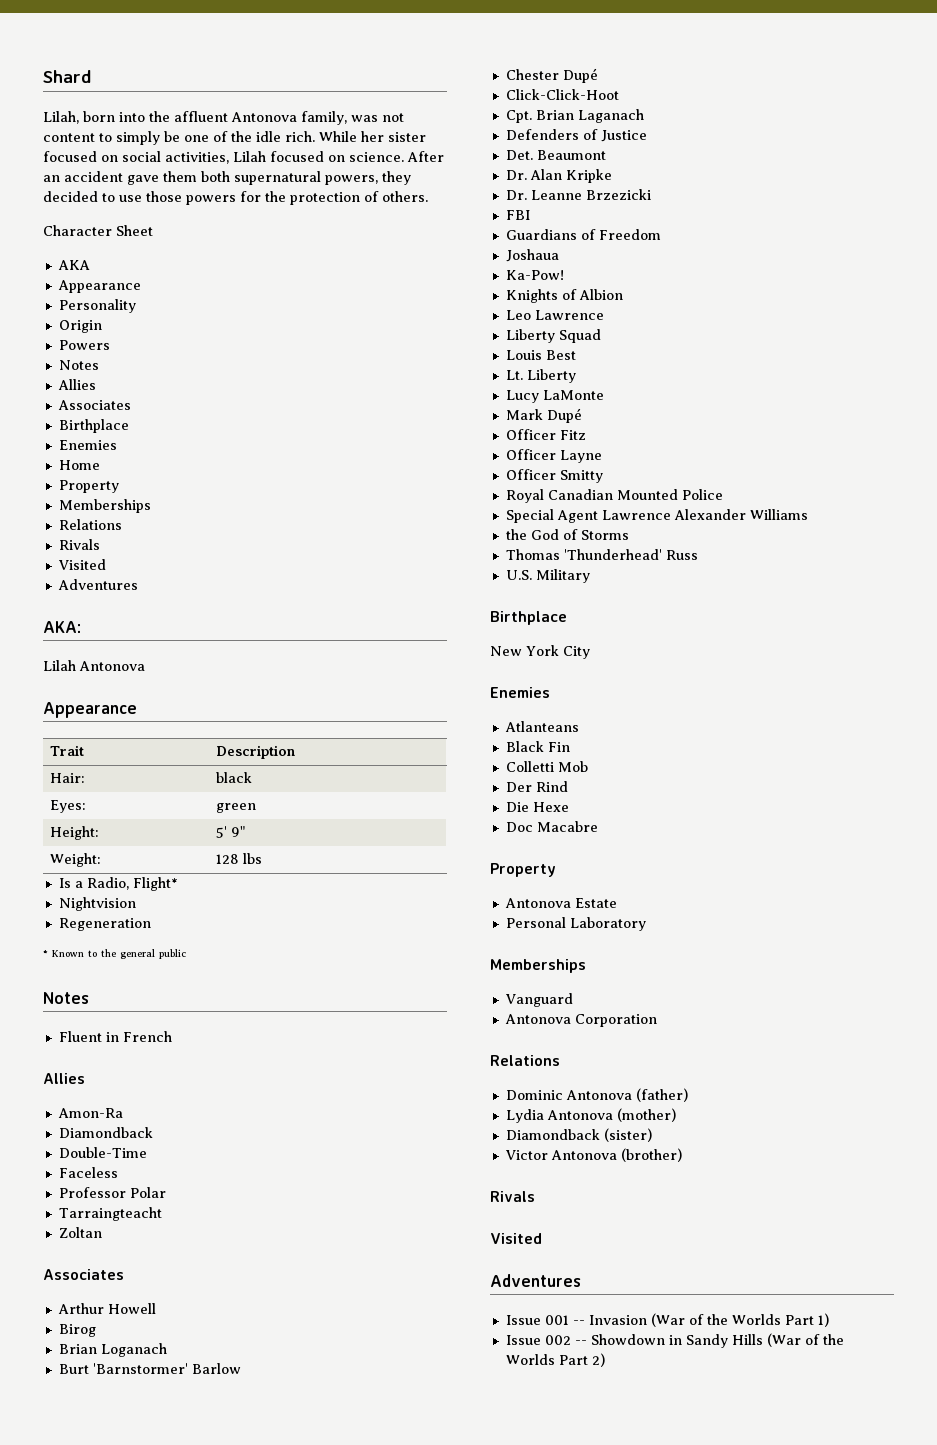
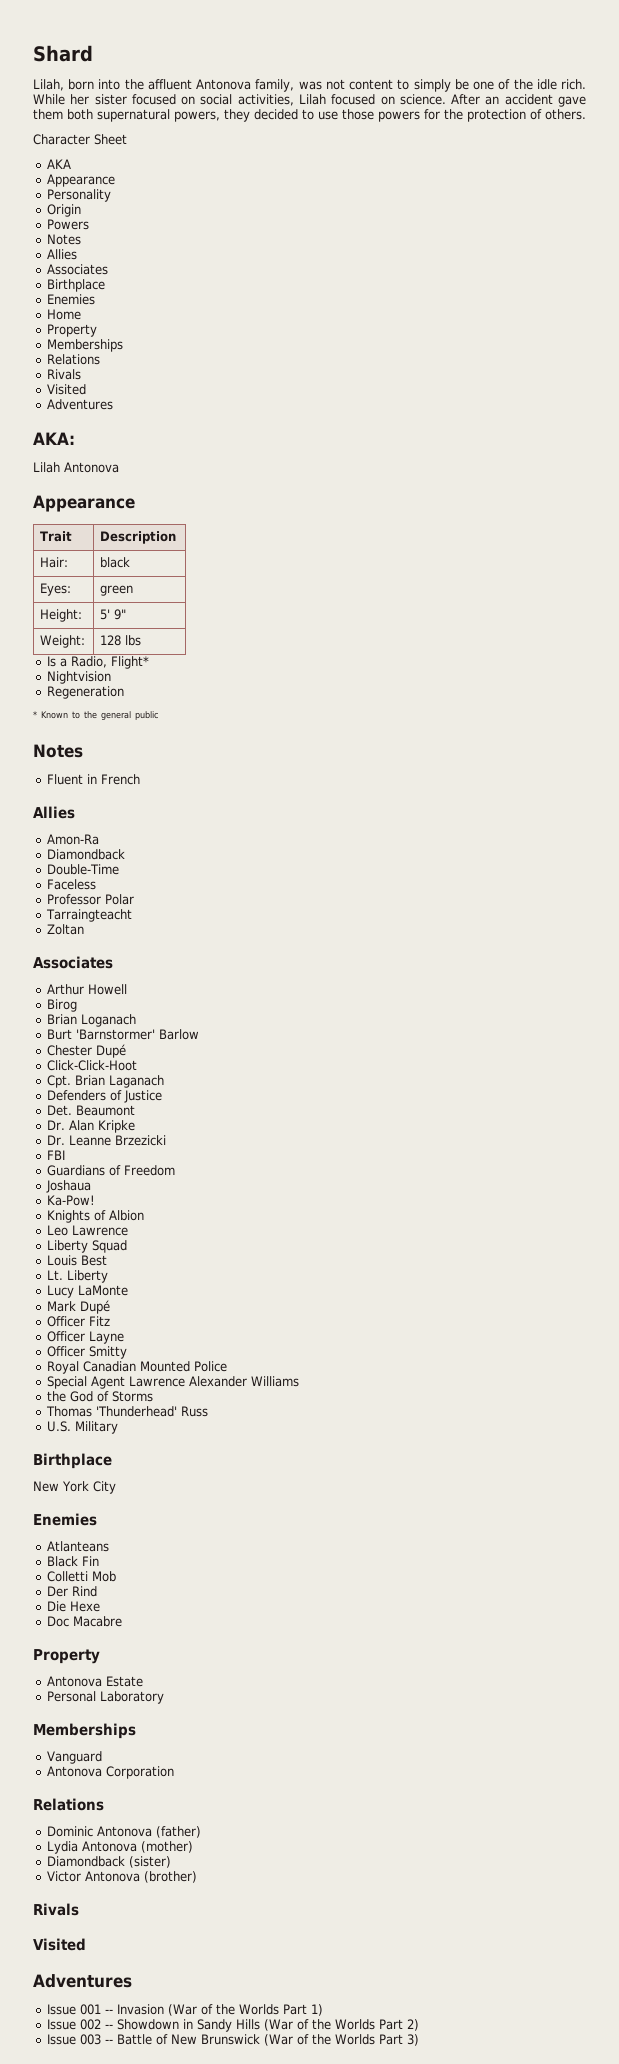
+ Issue 003 -- Battle of New Brunswick (War of the Worlds Part 3)

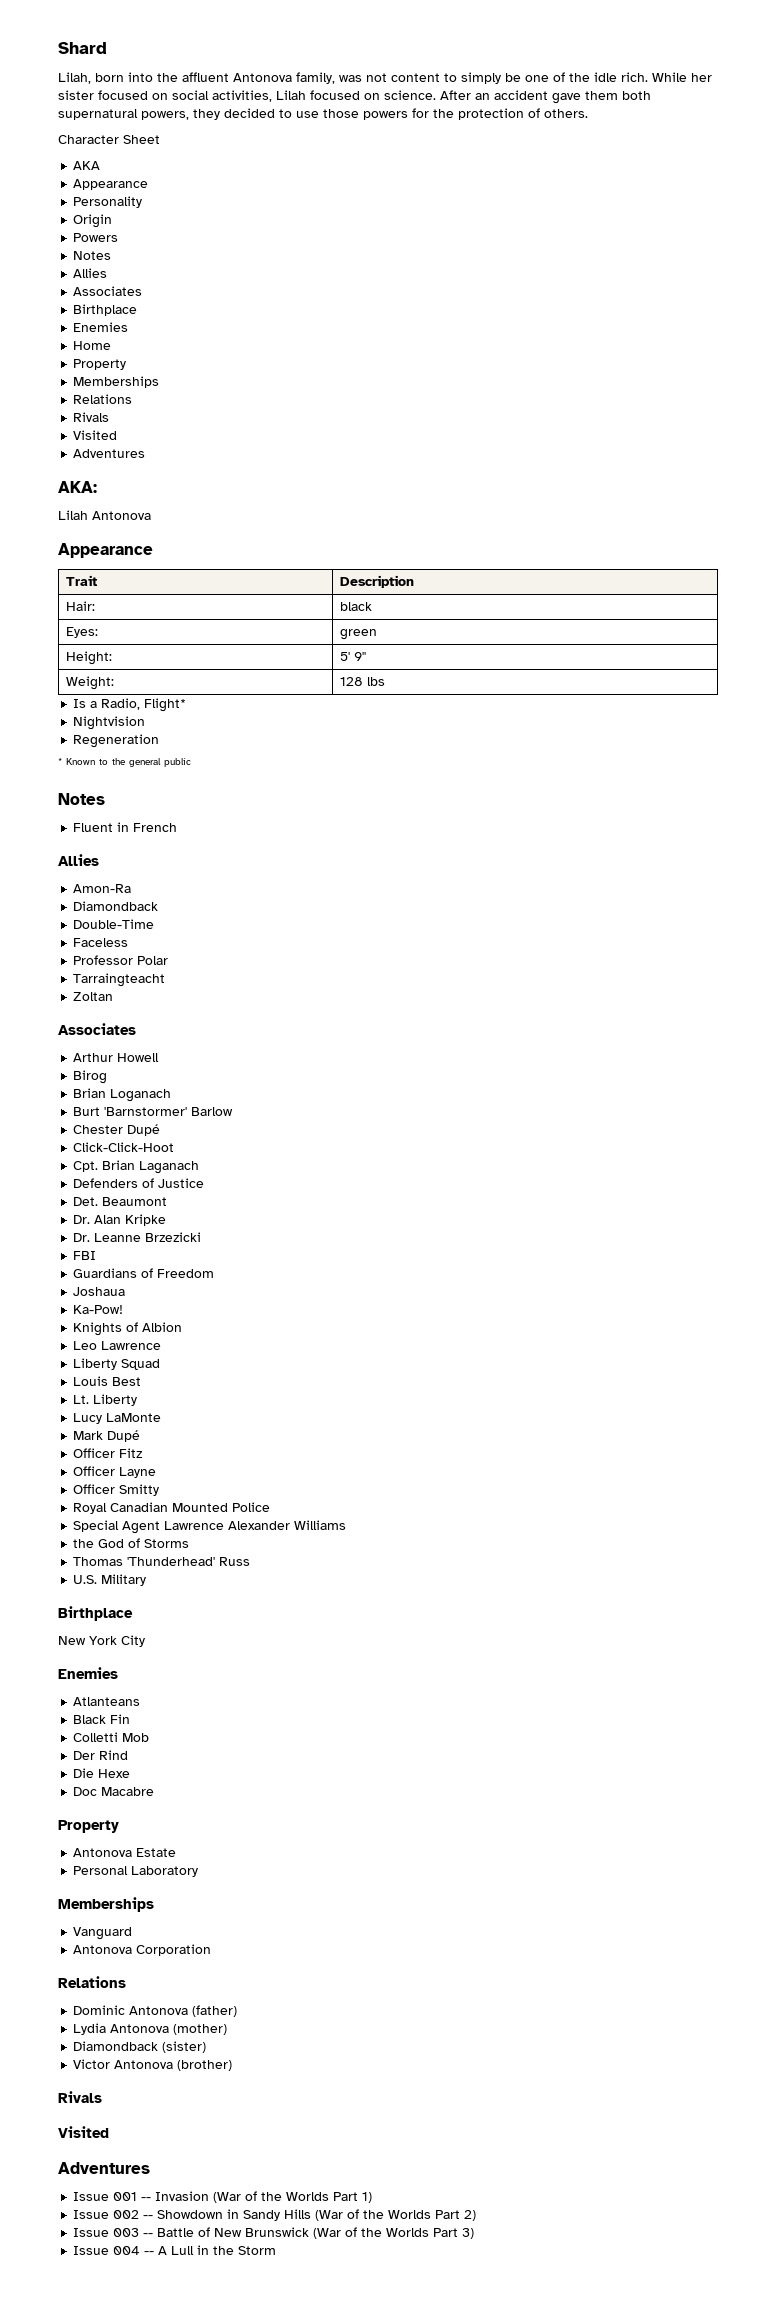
+ Issue 004 -- A Lull in the Storm

